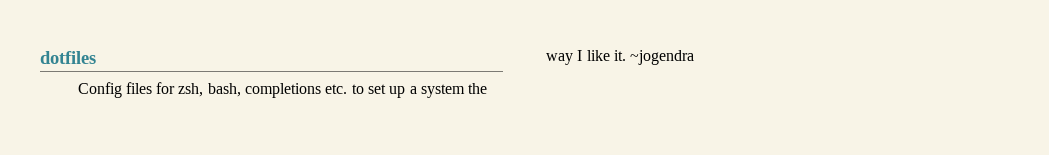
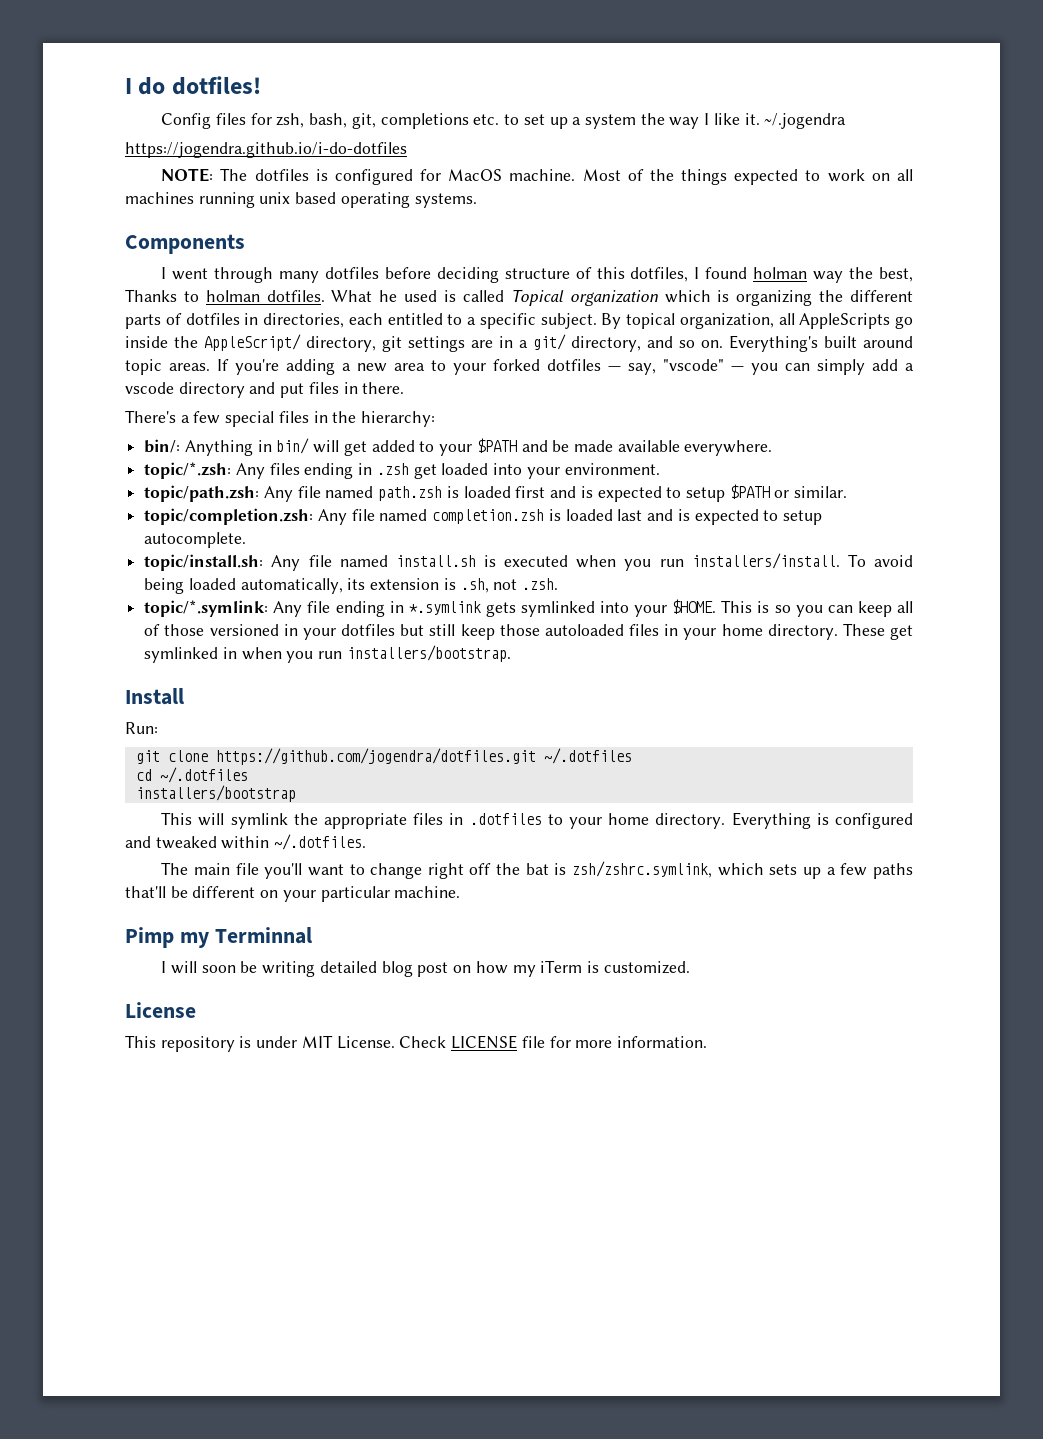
- dotfiles
+ I do dotfiles!
- Config files for zsh, bash, completions etc. to set up a system the way I like it.
+ Config files for zsh, bash, git, completions etc. to set up a system the way I like it.
- ~jogendra
+ ~/.jogendra
+ https://jogendra.github.io/i-do-dotfiles
+ NOTE: The dotfiles is configured for MacOS machine. Most of the things expected to work on all machines running unix based operating systems.
+ Components
+ I went through many dotfiles before deciding structure of this dotfiles, I found holman way the best, Thanks to holman dotfiles. What he used is called Topical organization which is organizing the different parts of dotfiles in directories, each entitled to a specific subject. By topical organization, all AppleScripts go inside the AppleScript/ directory, git settings are in a git/ directory, and so on. Everything's built around topic areas. If you're adding a new area to your forked dotfiles — say, "vscode" — you can simply add a vscode directory and put files in there.
+ There's a few special files in the hierarchy:
+ bin/: Anything in bin/ will get added to your $PATH and be made available everywhere.
+ topic/*.zsh: Any files ending in .zsh get loaded into your environment.
+ topic/path.zsh: Any file named path.zsh is loaded first and is expected to setup $PATH or similar.
+ topic/completion.zsh: Any file named completion.zsh is loaded last and is expected to setup autocomplete.
+ topic/install.sh: Any file named install.sh is executed when you run installers/install. To avoid being loaded automatically, its extension is .sh, not .zsh.
+ topic/*.symlink: Any file ending in *.symlink gets symlinked into your $HOME. This is so you can keep all of those versioned in your dotfiles but still keep those autoloaded files in your home directory. These get symlinked in when you run installers/bootstrap.
+ Install
+ Run:
+ git clone https://github.com/jogendra/dotfiles.git ~/.dotfiles
+ cd ~/.dotfiles
+ installers/bootstrap
+ This will symlink the appropriate files in .dotfiles to your home directory. Everything is configured and tweaked within ~/.dotfiles.
+ The main file you'll want to change right off the bat is zsh/zshrc.symlink, which sets up a few paths that'll be different on your particular machine.
+ Pimp my Terminnal
+ I will soon be writing detailed blog post on how my iTerm is customized.
+ License
+ This repository is under MIT License. Check LICENSE file for more information.

